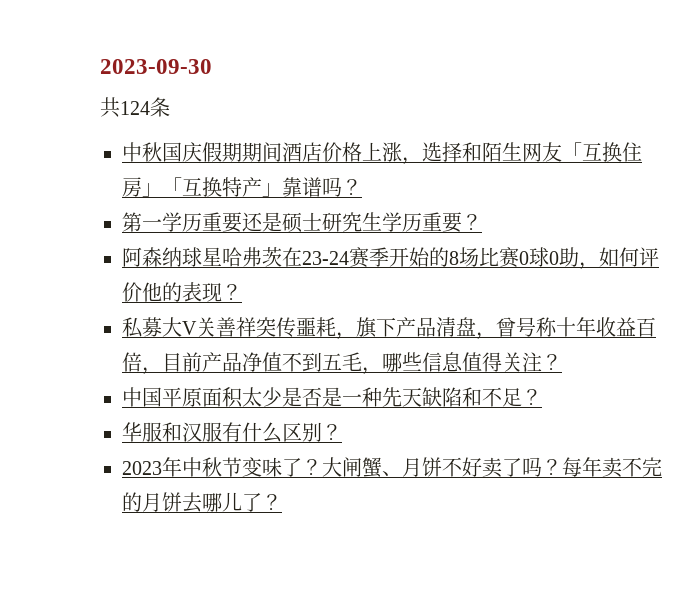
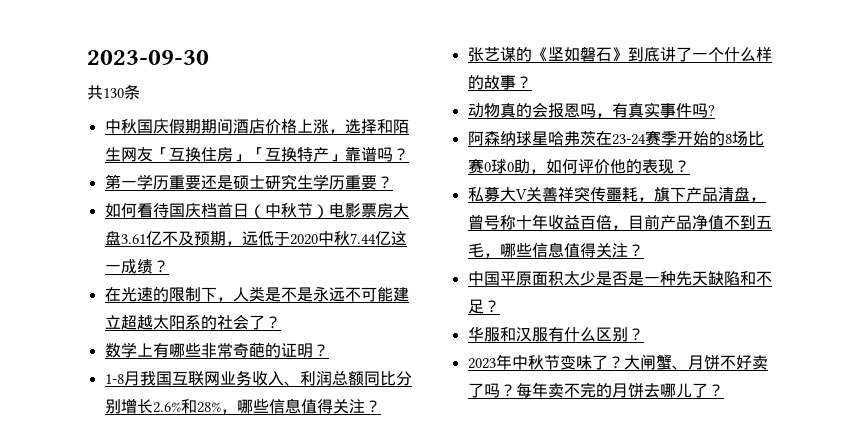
- 共124条
+ 共130条
+ 如何看待国庆档首日（中秋节）电影票房大盘3.61亿不及预期，远低于2020中秋7.44亿这一成绩？
+ 在光速的限制下，人类是不是永远不可能建立超越太阳系的社会了？
+ 数学上有哪些非常奇葩的证明？
+ 1-8月我国互联网业务收入、利润总额同比分别增长2.6%和28%，哪些信息值得关注？
+ 张艺谋的《坚如磐石》到底讲了一个什么样的故事？
+ 动物真的会报恩吗，有真实事件吗?

